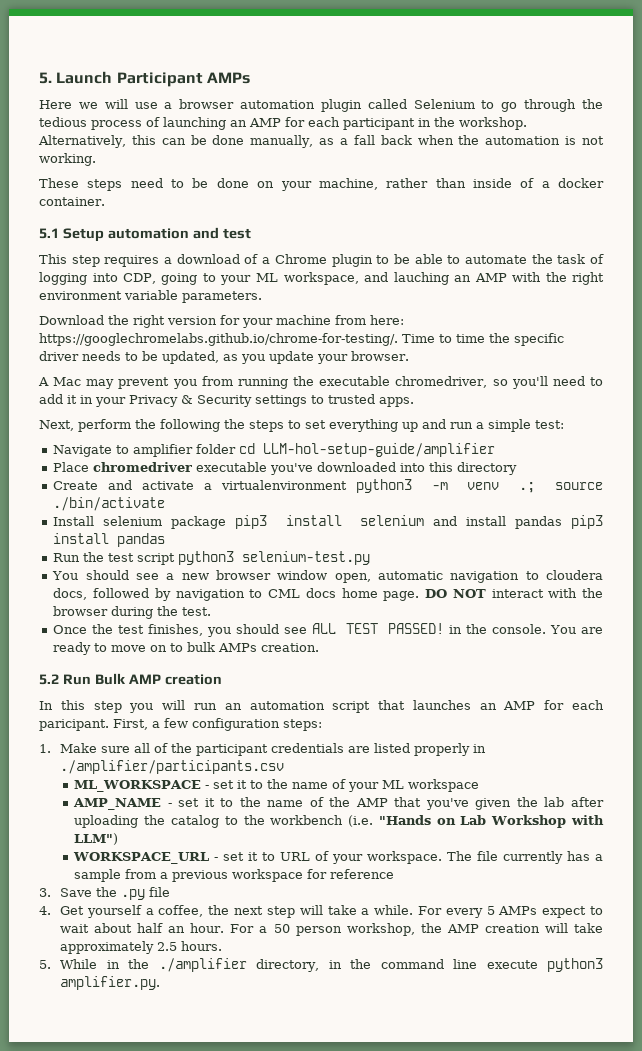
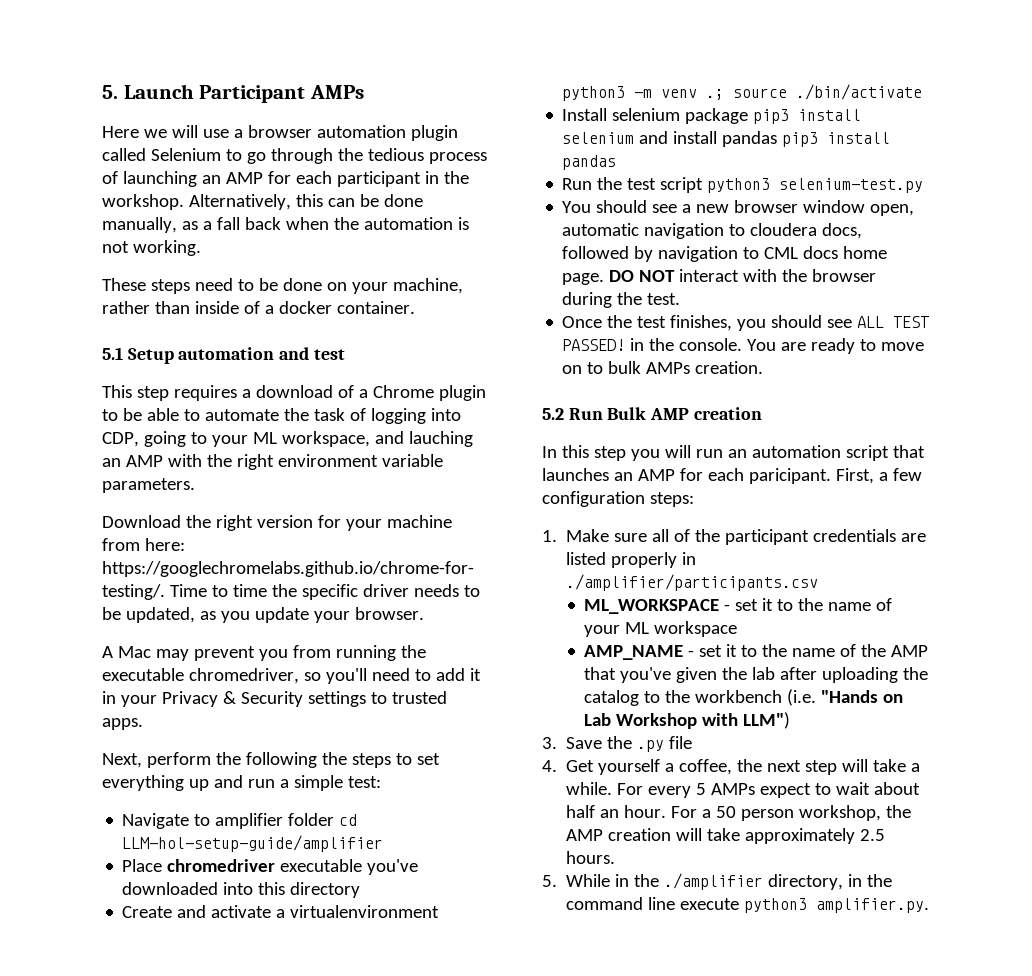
- WORKSPACE_URL - set it to URL of your workspace. The file currently has a sample from a previous workspace for reference

